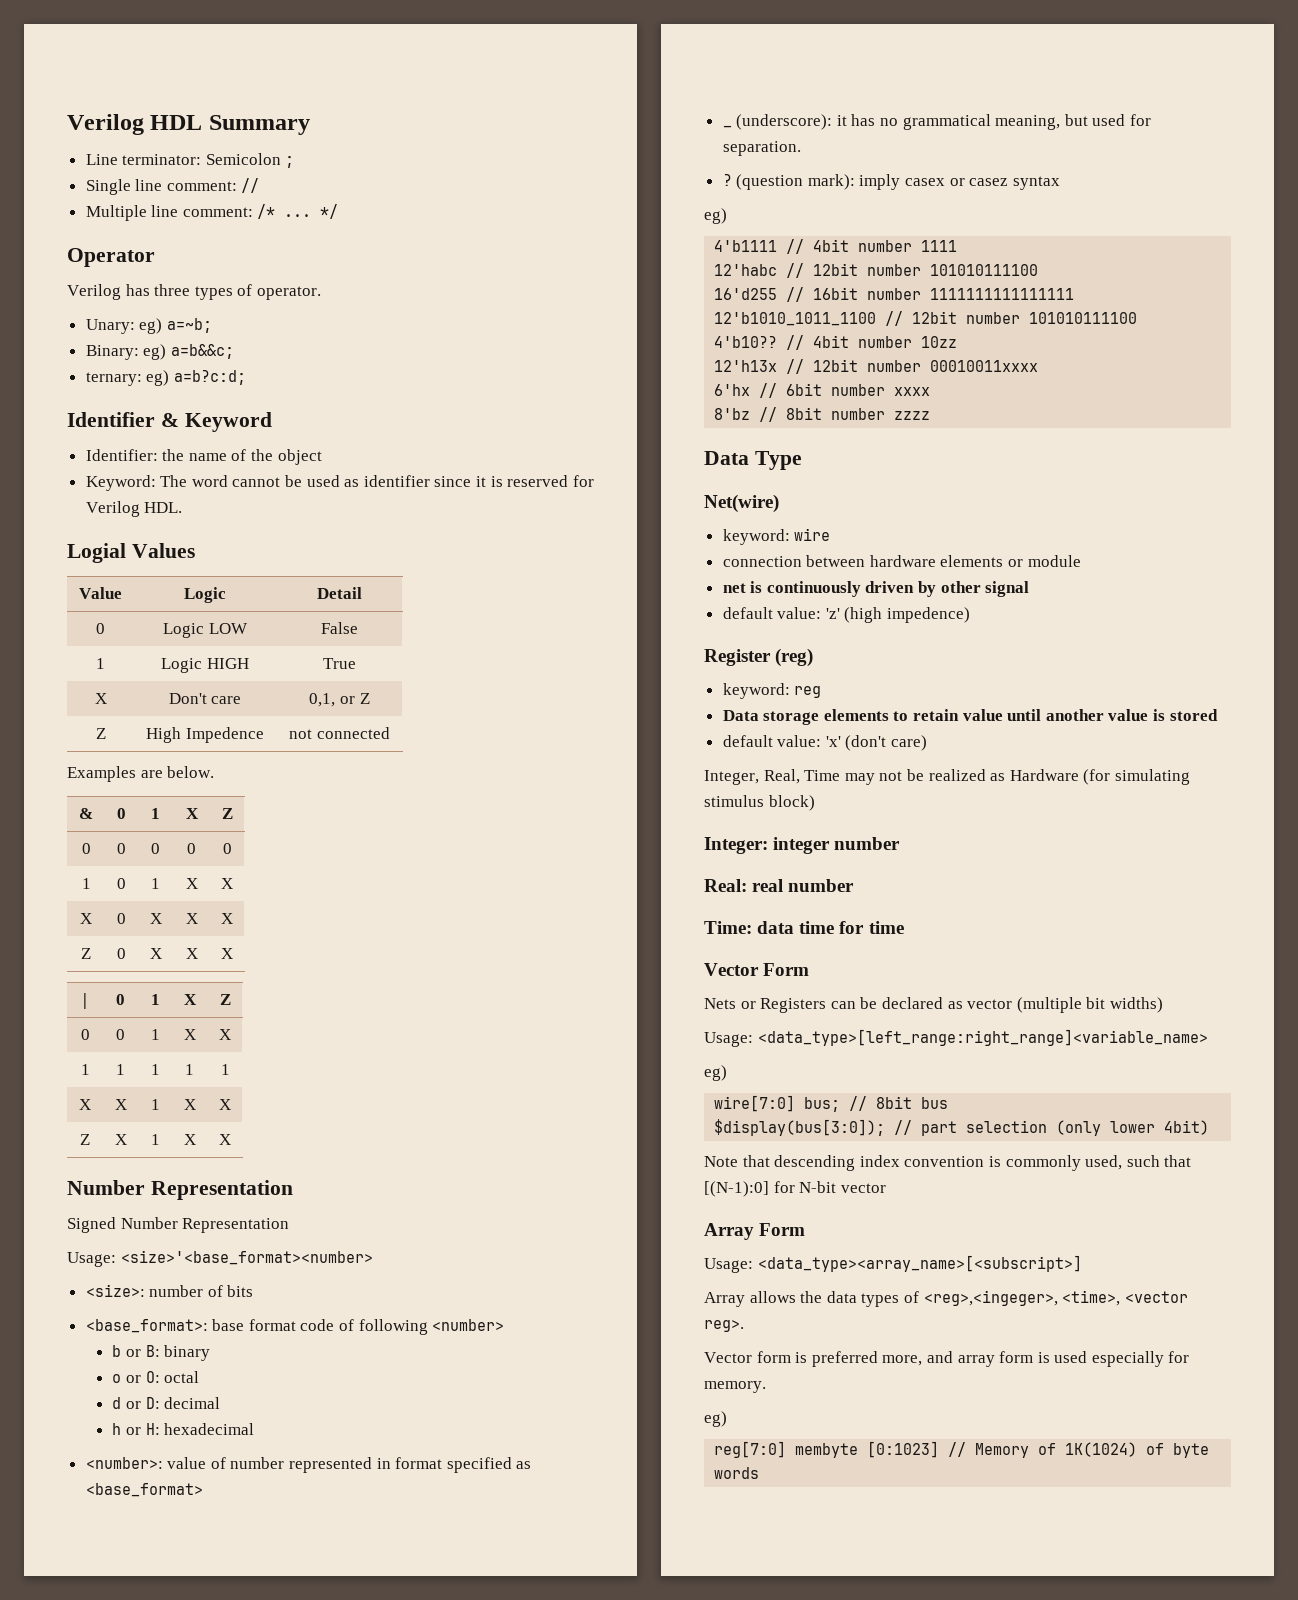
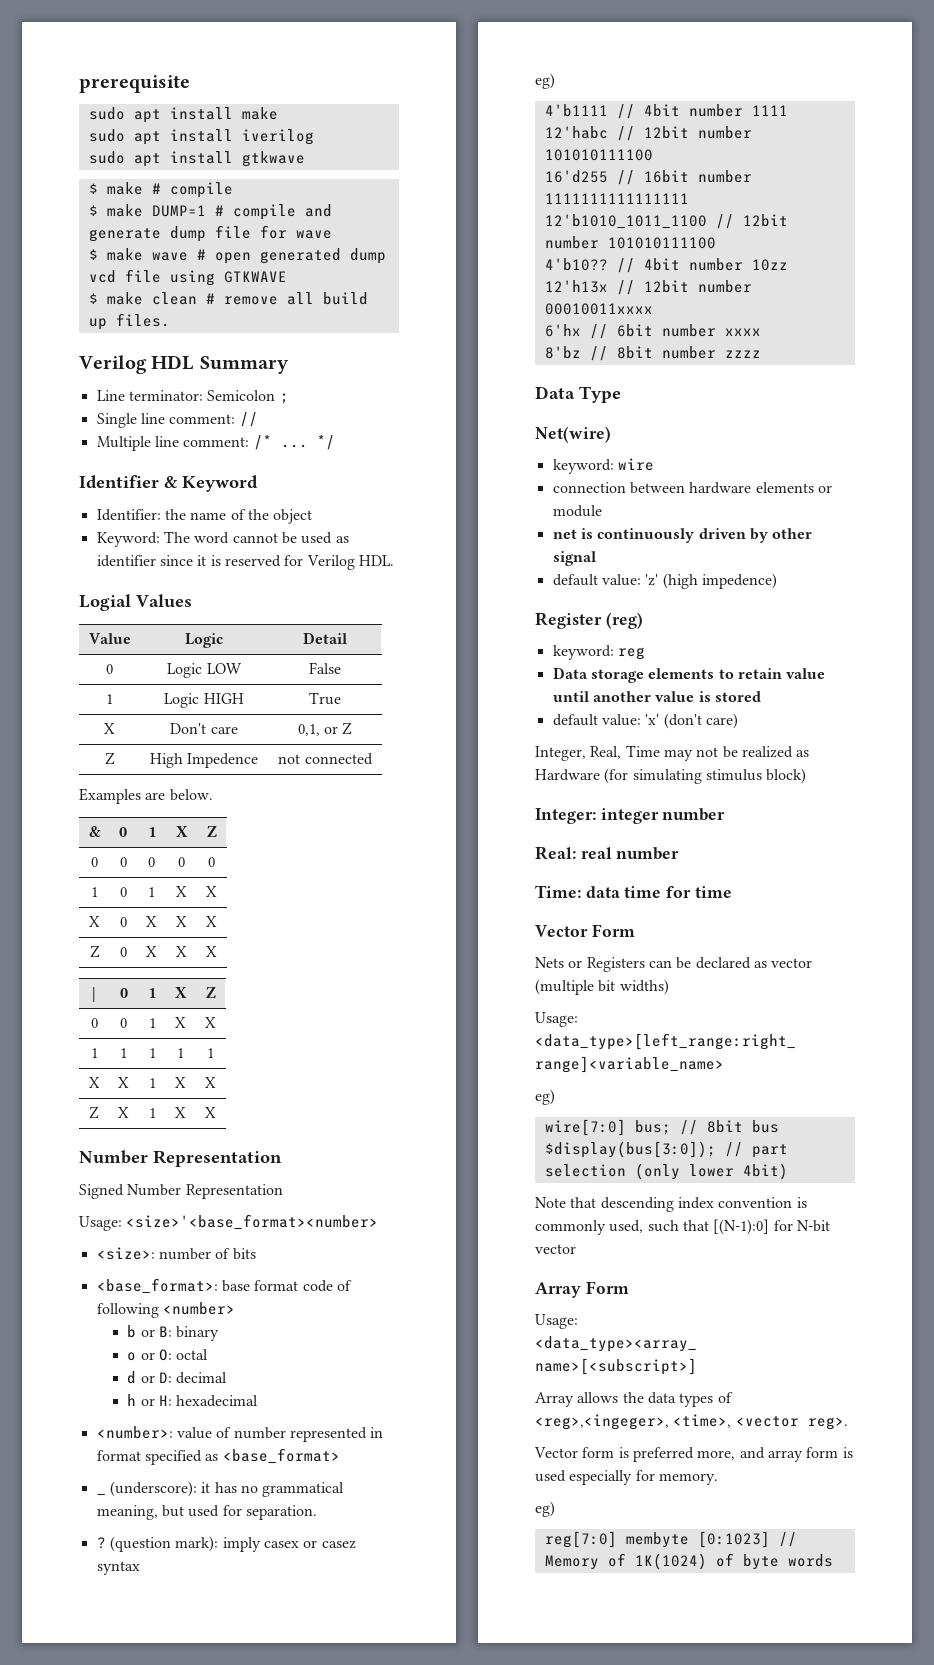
+ prerequisite
+ sudo apt install make
+ sudo apt install iverilog
+ sudo apt install gtkwave
+ $ make # compile
+ $ make DUMP=1 # compile and generate dump file for wave
+ $ make wave # open generated dump vcd file using GTKWAVE
+ $ make clean # remove all build up files.
- Operator
- Verilog has three types of operator.
- Unary: eg) a=~b;
- Binary: eg) a=b&&c;
- ternary: eg) a=b?c:d;

